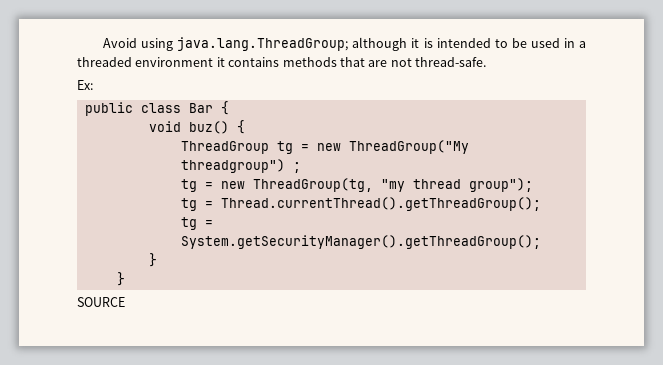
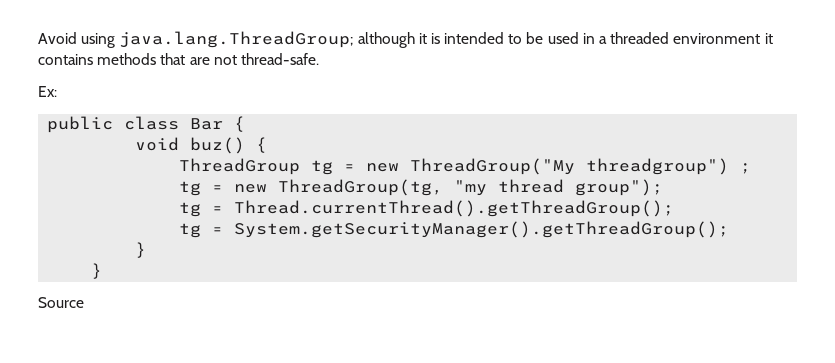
- SOURCE
+ Source

